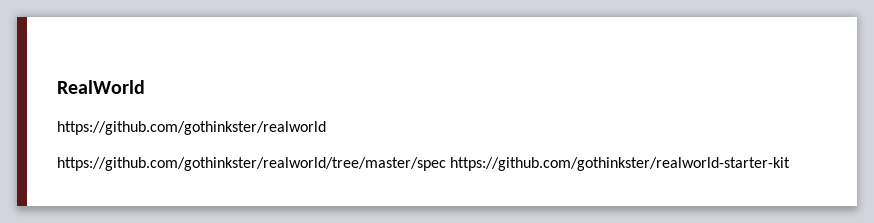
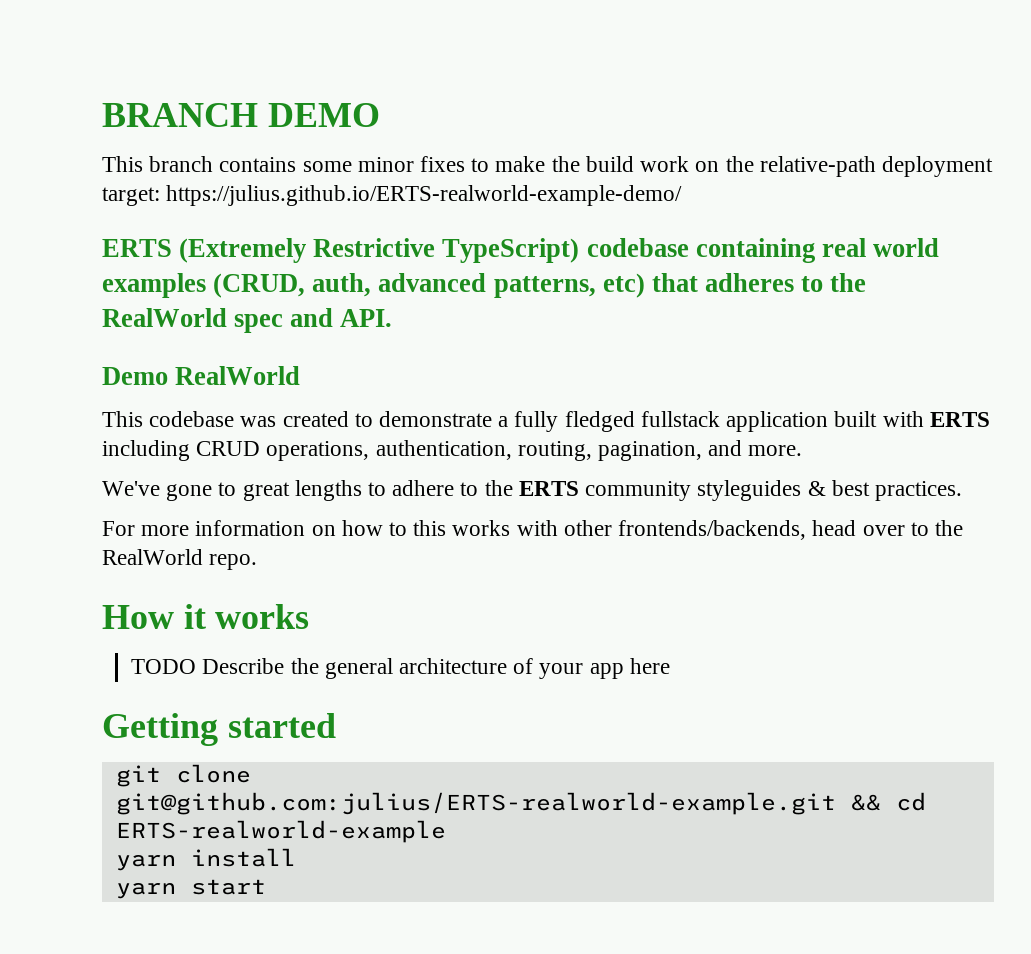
- RealWorld
- https://github.com/gothinkster/realworld
- https://github.com/gothinkster/realworld/tree/master/spec https://github.com/gothinkster/realworld-starter-kit
+ BRANCH DEMO
+ This branch contains some minor fixes to make the build work on the relative-path deployment target: https://julius.github.io/ERTS-realworld-example-demo/
+ ERTS (Extremely Restrictive TypeScript) codebase containing real world examples (CRUD, auth, advanced patterns, etc) that adheres to the RealWorld spec and API.
+ Demo RealWorld
+ This codebase was created to demonstrate a fully fledged fullstack application built with ERTS including CRUD operations, authentication, routing, pagination, and more.
+ We've gone to great lengths to adhere to the ERTS community styleguides & best practices.
+ For more information on how to this works with other frontends/backends, head over to the RealWorld repo.
+ How it works
+ TODO Describe the general architecture of your app here
+ Getting started
+ git clone git@github.com:julius/ERTS-realworld-example.git && cd ERTS-realworld-example
+ yarn install
+ yarn start

